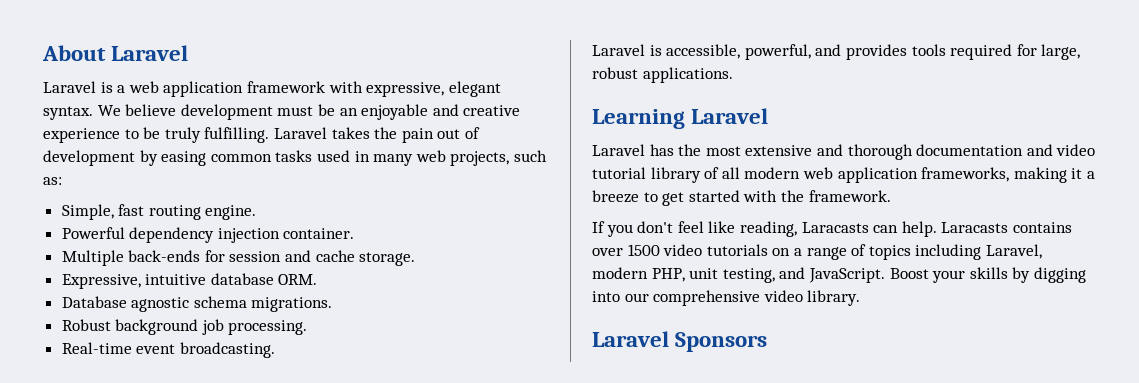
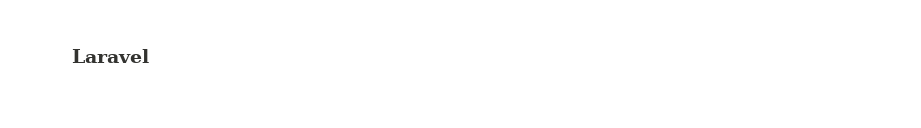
- About Laravel
- Laravel is a web application framework with expressive, elegant syntax. We believe development must be an enjoyable and creative experience to be truly fulfilling. Laravel takes the pain out of development by easing common tasks used in many web projects, such as:
- Simple, fast routing engine.
- Powerful dependency injection container.
- Multiple back-ends for session and cache storage.
- Expressive, intuitive database ORM.
- Database agnostic schema migrations.
- Robust background job processing.
- Real-time event broadcasting.
- Laravel is accessible, powerful, and provides tools required for large, robust applications.
- Learning Laravel
- Laravel has the most extensive and thorough documentation and video tutorial library of all modern web application frameworks, making it a breeze to get started with the framework.
- If you don't feel like reading, Laracasts can help. Laracasts contains over 1500 video tutorials on a range of topics including Laravel, modern PHP, unit testing, and JavaScript. Boost your skills by digging into our comprehensive video library.
- Laravel Sponsors
+ Laravel

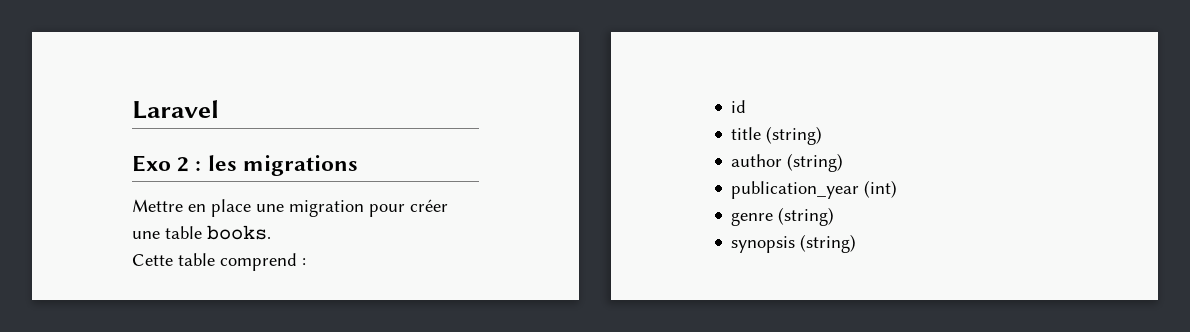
+ Exo 2 : les migrations
+ Mettre en place une migration pour créer une table books.
+ Cette table comprend :
+ id
+ title (string)
+ author (string)
+ publication_year (int)
+ genre (string)
+ synopsis (string)

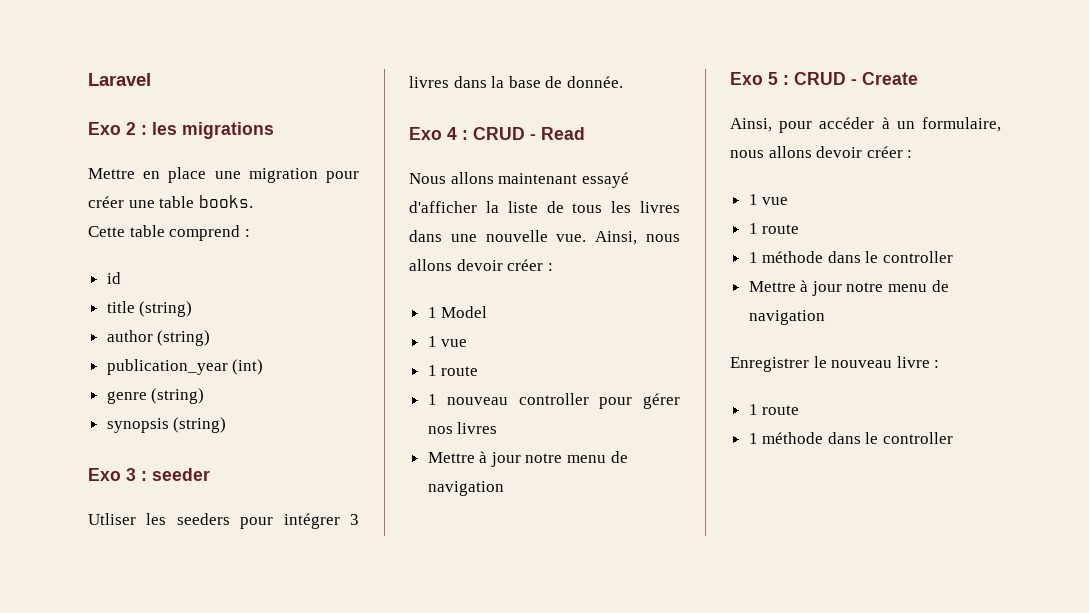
+ Exo 3 : seeder
+ Utliser les seeders pour intégrer 3 livres dans la base de donnée.
+ Exo 4 : CRUD - Read
+ Nous allons maintenant essayé d'afficher la liste de tous les livres dans une nouvelle vue. Ainsi, nous allons devoir créer :
+ 1 Model
+ 1 vue
+ 1 route
+ 1 nouveau controller pour gérer nos livres
+ Mettre à jour notre menu de navigation
+ Exo 5 : CRUD - Create
+ Ainsi, pour accéder à un formulaire, nous allons devoir créer :
+ 1 vue
+ 1 route
+ 1 méthode dans le controller
+ Mettre à jour notre menu de navigation
+ Enregistrer le nouveau livre :
+ 1 route
+ 1 méthode dans le controller

